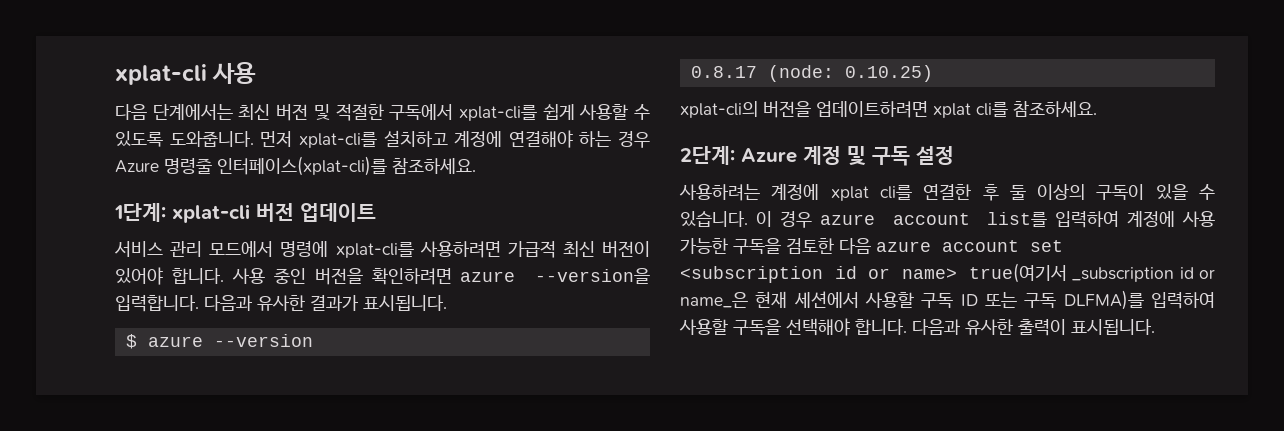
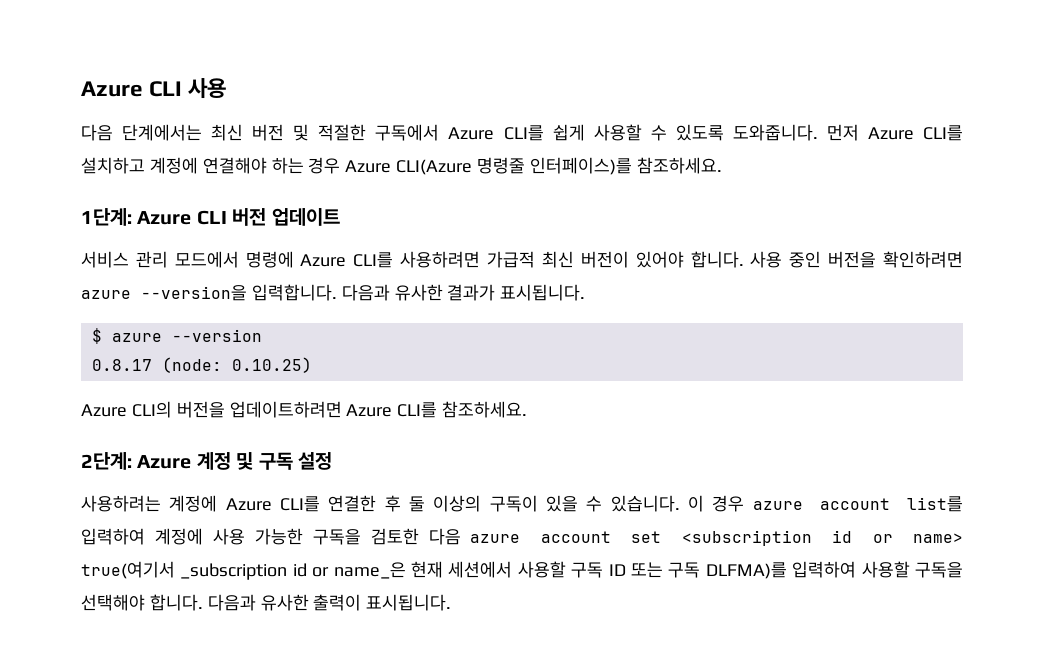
- xplat-cli 사용
+ Azure CLI 사용
- 다음 단계에서는 최신 버전 및 적절한 구독에서 xplat-cli를 쉽게 사용할 수 있도록 도와줍니다.
+ 다음 단계에서는 최신 버전 및 적절한 구독에서 Azure CLI를 쉽게 사용할 수 있도록 도와줍니다.
- 먼저 xplat-cli를 설치하고 계정에 연결해야 하는 경우 Azure 명령줄 인터페이스(xplat-cli)를 참조하세요.
+ 먼저 Azure CLI를 설치하고 계정에 연결해야 하는 경우 Azure CLI(Azure 명령줄 인터페이스)를 참조하세요.
- 1단계: xplat-cli 버전 업데이트
+ 1단계: Azure CLI 버전 업데이트
- 서비스 관리 모드에서 명령에 xplat-cli를 사용하려면 가급적 최신 버전이 있어야 합니다.
+ 서비스 관리 모드에서 명령에 Azure CLI를 사용하려면 가급적 최신 버전이 있어야 합니다.
- xplat-cli의 버전을 업데이트하려면 xplat cli를 참조하세요.
+ Azure CLI의 버전을 업데이트하려면 Azure CLI를 참조하세요.
- 사용하려는 계정에 xplat cli를 연결한 후 둘 이상의 구독이 있을 수 있습니다.
+ 사용하려는 계정에 Azure CLI를 연결한 후 둘 이상의 구독이 있을 수 있습니다.

